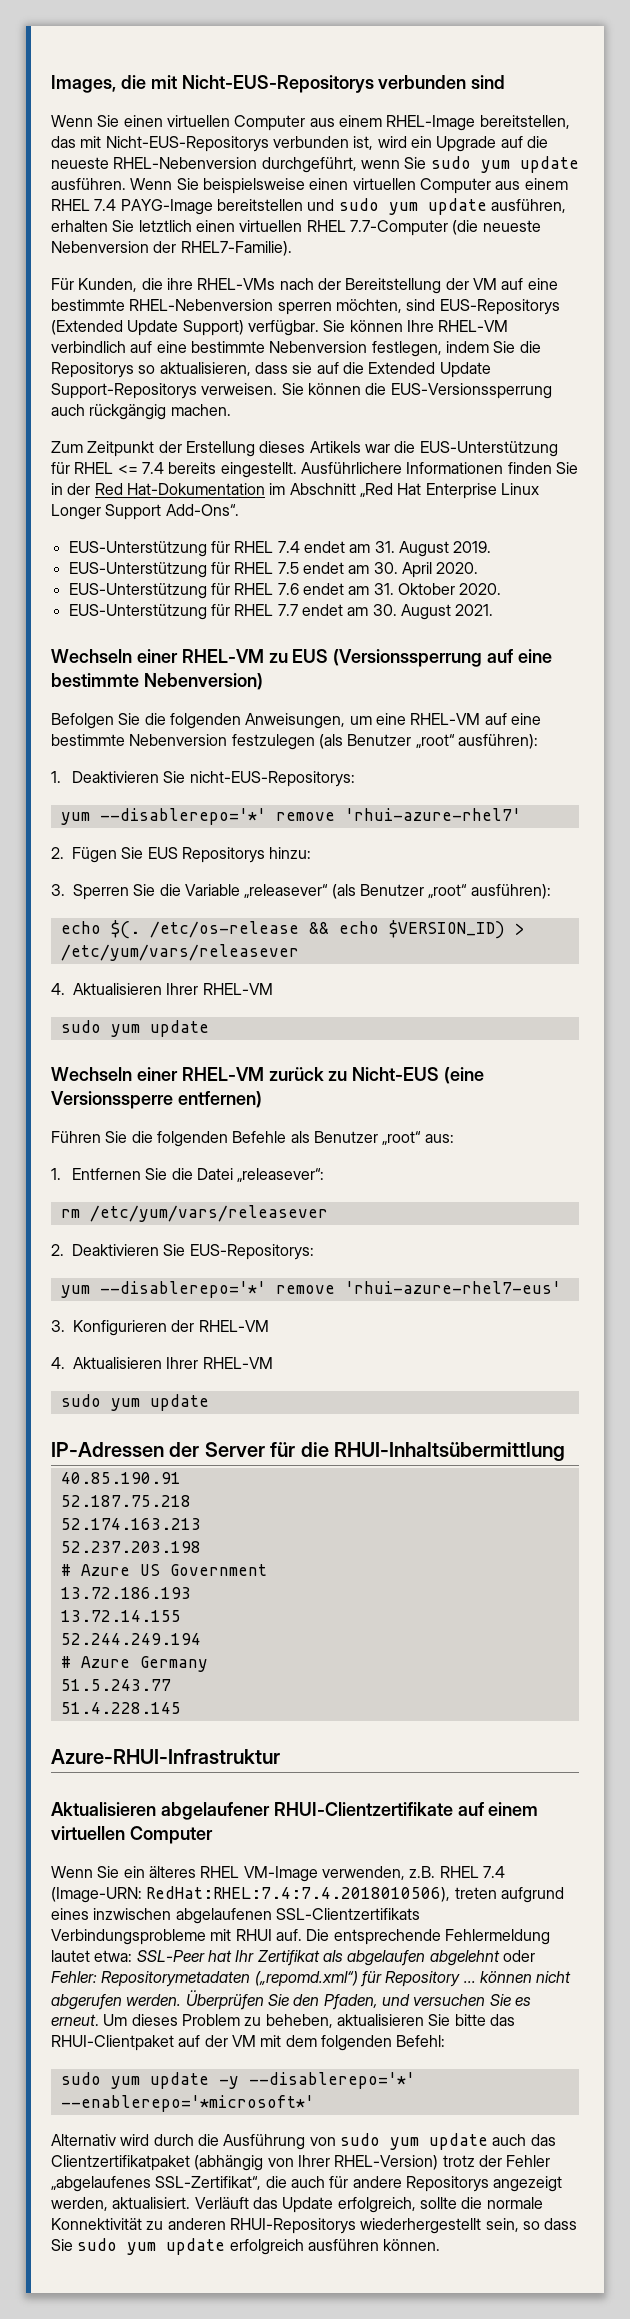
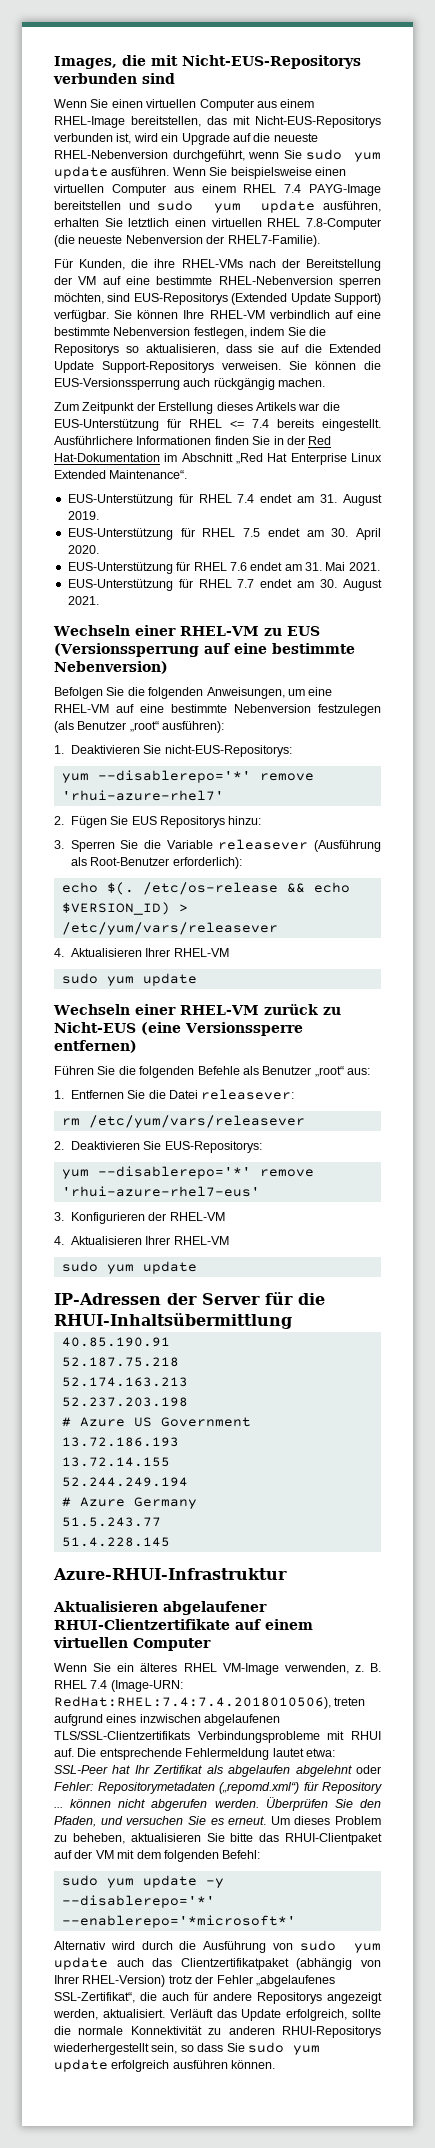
- Wenn Sie beispielsweise einen virtuellen Computer aus einem RHEL 7.4 PAYG-Image bereitstellen und sudo yum update ausführen, erhalten Sie letztlich einen virtuellen RHEL 7.7-Computer (die neueste Nebenversion der RHEL7-Familie).
+ Wenn Sie beispielsweise einen virtuellen Computer aus einem RHEL 7.4 PAYG-Image bereitstellen und sudo yum update ausführen, erhalten Sie letztlich einen virtuellen RHEL 7.8-Computer (die neueste Nebenversion der RHEL7-Familie).
- Ausführlichere Informationen finden Sie in der Red Hat-Dokumentation im Abschnitt „Red Hat Enterprise Linux Longer Support Add-Ons“.
+ Ausführlichere Informationen finden Sie in der Red Hat-Dokumentation im Abschnitt „Red Hat Enterprise Linux Extended Maintenance“.
- EUS-Unterstützung für RHEL 7.6 endet am 31. Oktober 2020.
+ EUS-Unterstützung für RHEL 7.6 endet am 31. Mai 2021.
- 3. Sperren Sie die Variable „releasever“ (als Benutzer „root“ ausführen):
+ 3. Sperren Sie die Variable releasever (Ausführung als Root-Benutzer erforderlich):
- 1. Entfernen Sie die Datei „releasever“:
+ 1. Entfernen Sie die Datei releasever:
- Wenn Sie ein älteres RHEL VM-Image verwenden, z.B. RHEL 7.4 (Image-URN: RedHat:RHEL:7.4:7.4.2018010506), treten aufgrund eines inzwischen abgelaufenen SSL-Clientzertifikats Verbindungsprobleme mit RHUI auf.
+ Wenn Sie ein älteres RHEL VM-Image verwenden, z. B. RHEL 7.4 (Image-URN: RedHat:RHEL:7.4:7.4.2018010506), treten aufgrund eines inzwischen abgelaufenen TLS/SSL-Clientzertifikats Verbindungsprobleme mit RHUI auf.

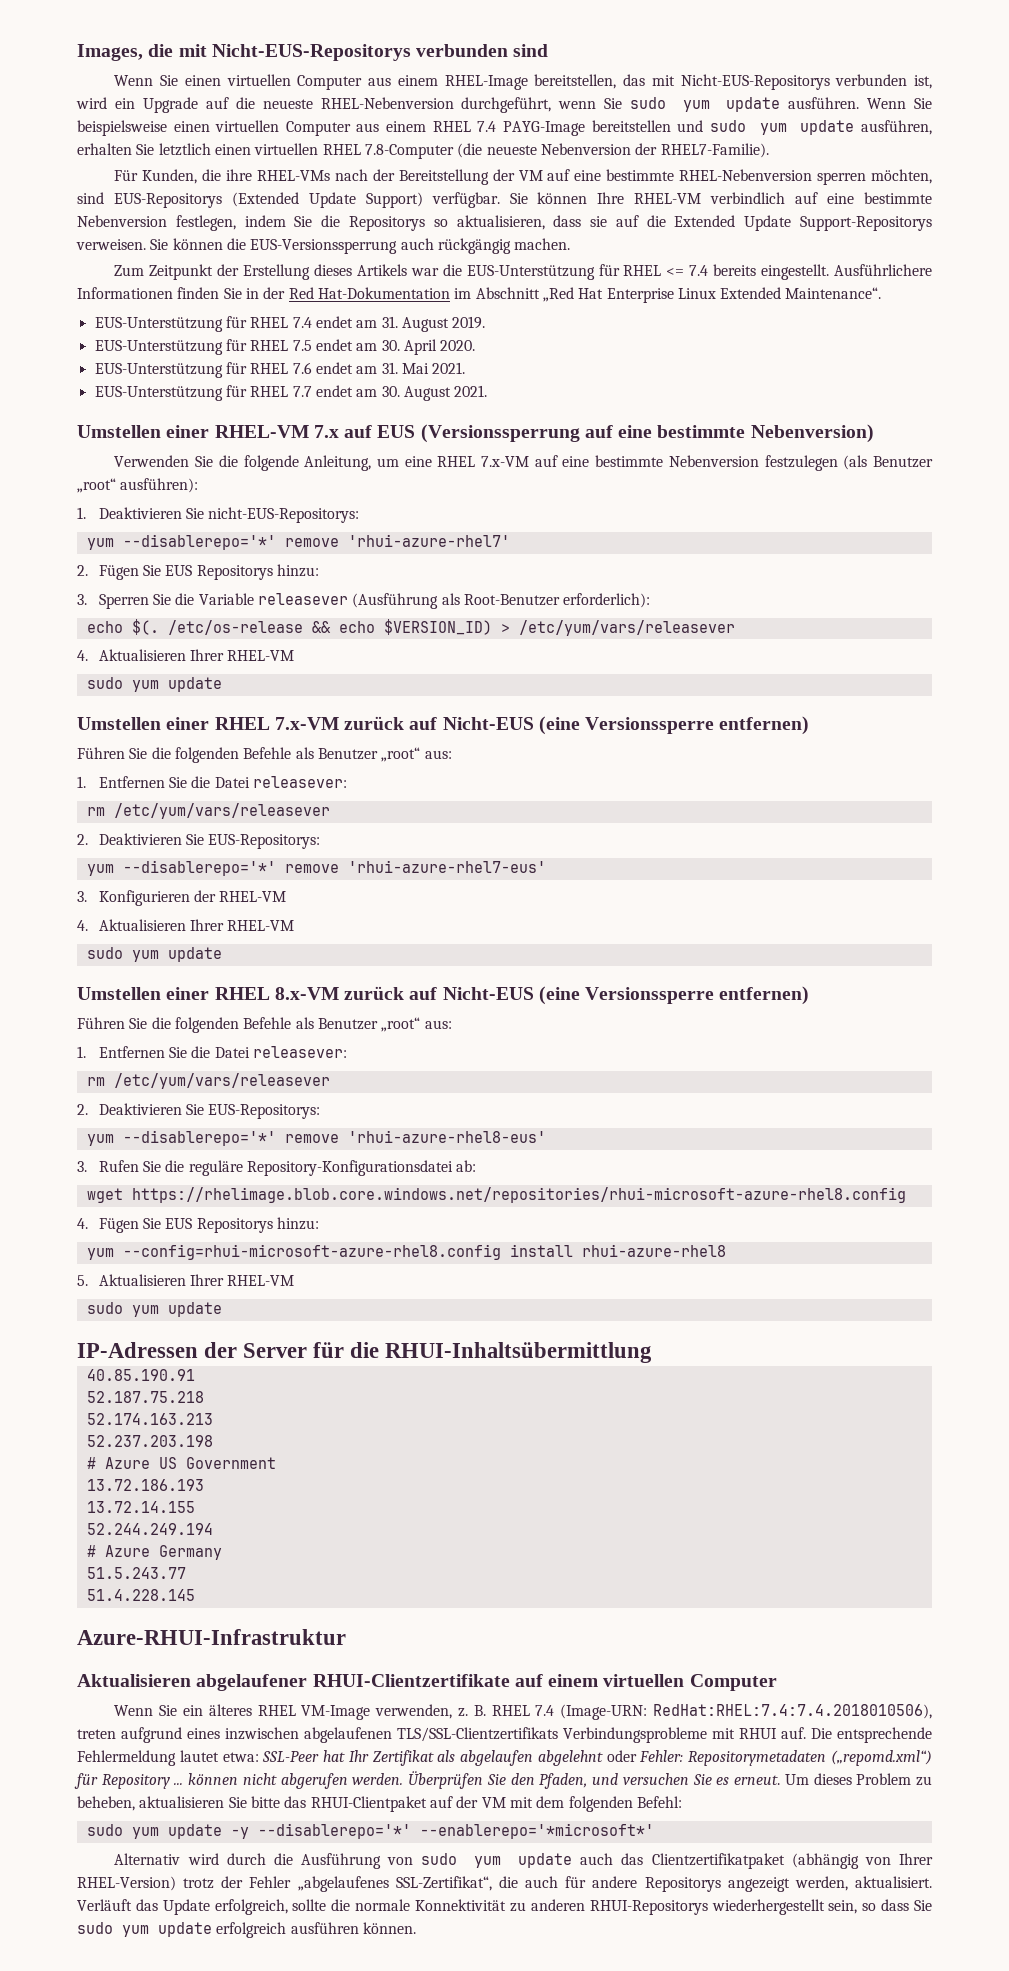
- Wechseln einer RHEL-VM zu EUS (Versionssperrung auf eine bestimmte Nebenversion)
+ Umstellen einer RHEL-VM 7.x auf EUS (Versionssperrung auf eine bestimmte Nebenversion)
- Befolgen Sie die folgenden Anweisungen, um eine RHEL-VM auf eine bestimmte Nebenversion festzulegen (als Benutzer „root“ ausführen):
+ Verwenden Sie die folgende Anleitung, um eine RHEL 7.x-VM auf eine bestimmte Nebenversion festzulegen (als Benutzer „root“ ausführen):
- Wechseln einer RHEL-VM zurück zu Nicht-EUS (eine Versionssperre entfernen)
+ Umstellen einer RHEL 7.x-VM zurück auf Nicht-EUS (eine Versionssperre entfernen)
+ Umstellen einer RHEL 8.x-VM zurück auf Nicht-EUS (eine Versionssperre entfernen)
+ Führen Sie die folgenden Befehle als Benutzer „root“ aus:
+ 1. Entfernen Sie die Datei releasever:
+ rm /etc/yum/vars/releasever
+ 2. Deaktivieren Sie EUS-Repositorys:
+ yum --disablerepo='*' remove 'rhui-azure-rhel8-eus'
+ 3. Rufen Sie die reguläre Repository-Konfigurationsdatei ab:
+ wget https://rhelimage.blob.core.windows.net/repositories/rhui-microsoft-azure-rhel8.config
+ 4. Fügen Sie EUS Repositorys hinzu:
+ yum --config=rhui-microsoft-azure-rhel8.config install rhui-azure-rhel8
+ 5. Aktualisieren Ihrer RHEL-VM
+ sudo yum update

